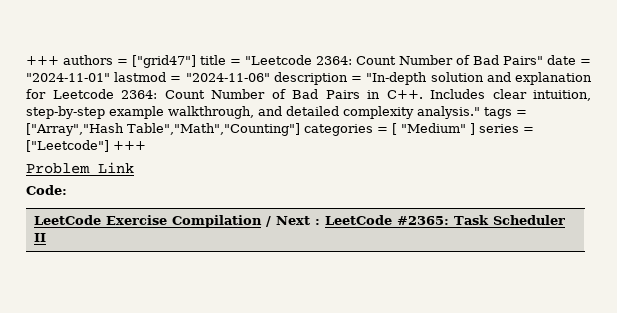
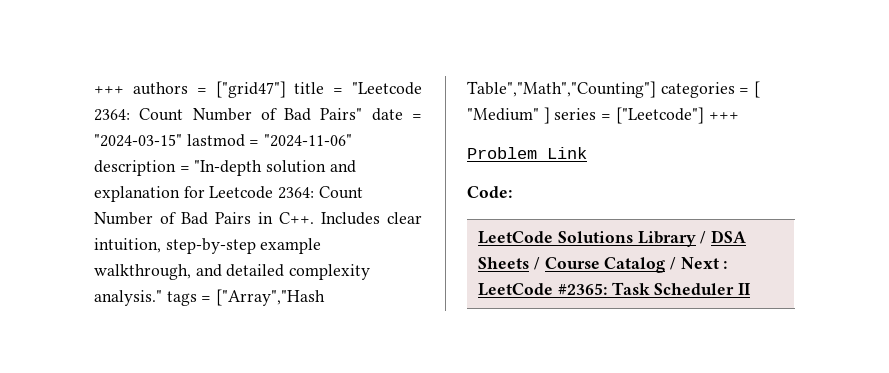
- +++ authors = ["grid47"] title = "Leetcode 2364: Count Number of Bad Pairs" date = "2024-11-01" lastmod = "2024-11-06" description = "In-depth solution and explanation for Leetcode 2364: Count Number of Bad Pairs in C++. Includes clear intuition, step-by-step example walkthrough, and detailed complexity analysis." tags = ["Array","Hash Table","Math","Counting"] categories = [ "Medium" ] series = ["Leetcode"] +++
+ +++ authors = ["grid47"] title = "Leetcode 2364: Count Number of Bad Pairs" date = "2024-03-15" lastmod = "2024-11-06" description = "In-depth solution and explanation for Leetcode 2364: Count Number of Bad Pairs in C++. Includes clear intuition, step-by-step example walkthrough, and detailed complexity analysis." tags = ["Array","Hash Table","Math","Counting"] categories = [ "Medium" ] series = ["Leetcode"] +++
- LeetCode Exercise Compilation / Next : LeetCode #2365: Task Scheduler II
+ LeetCode Solutions Library / DSA Sheets / Course Catalog / Next : LeetCode #2365: Task Scheduler II

